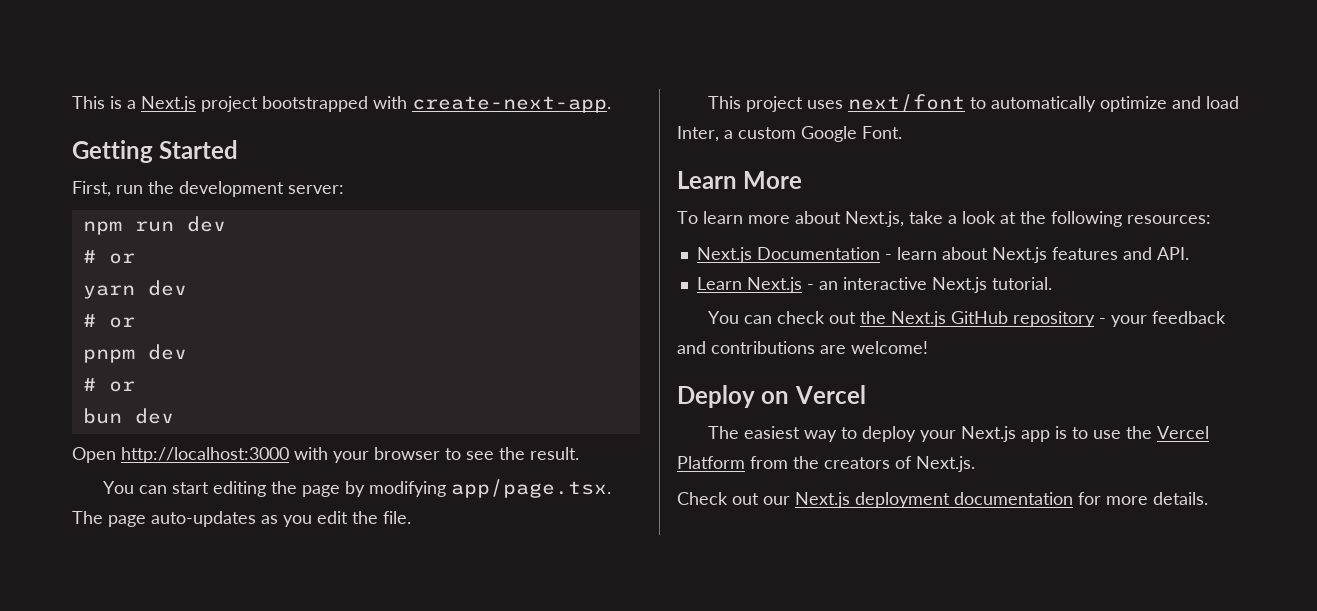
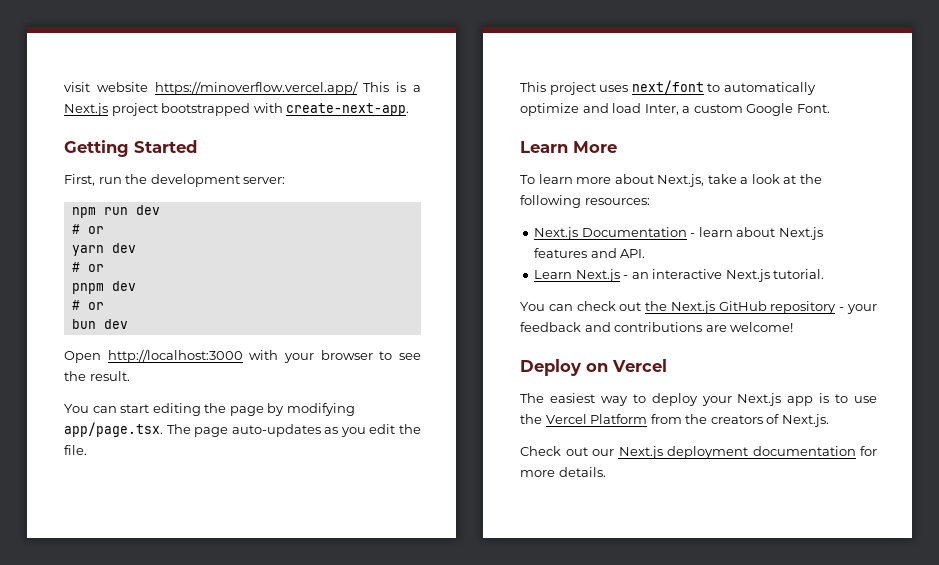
- This is a Next.js project bootstrapped with create-next-app.
+ visit website https://minoverflow.vercel.app/ This is a Next.js project bootstrapped with create-next-app.

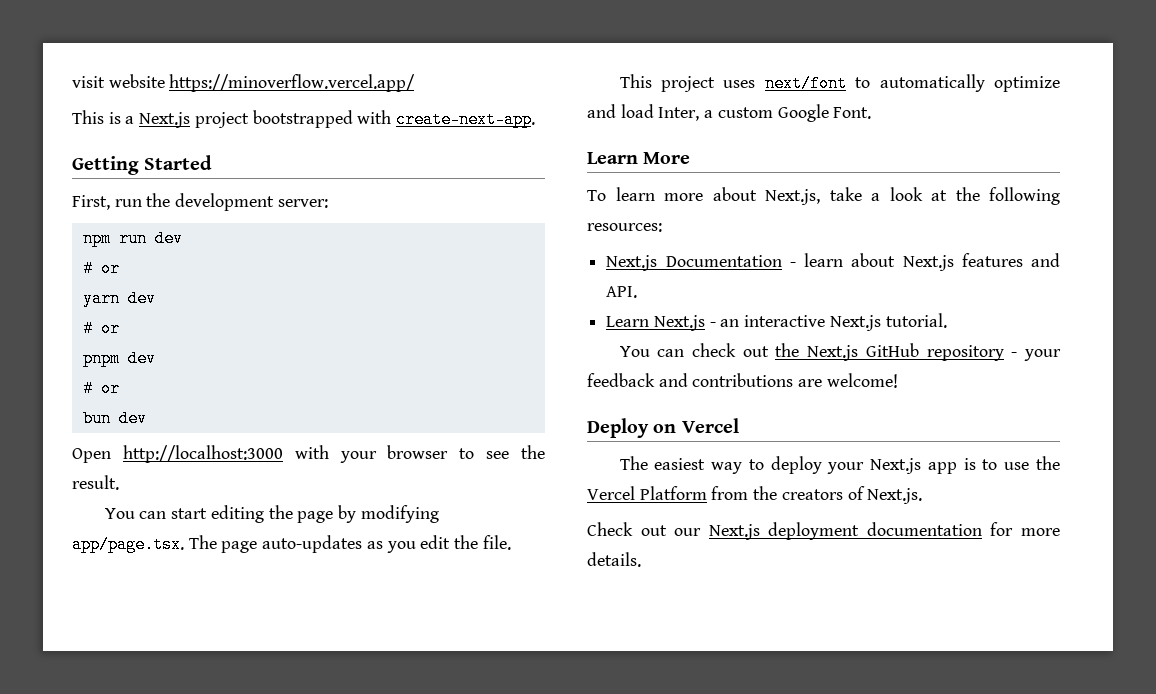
- visit website https://minoverflow.vercel.app/ This is a Next.js project bootstrapped with create-next-app.
+ visit website https://minoverflow.vercel.app/
+ This is a Next.js project bootstrapped with create-next-app.

